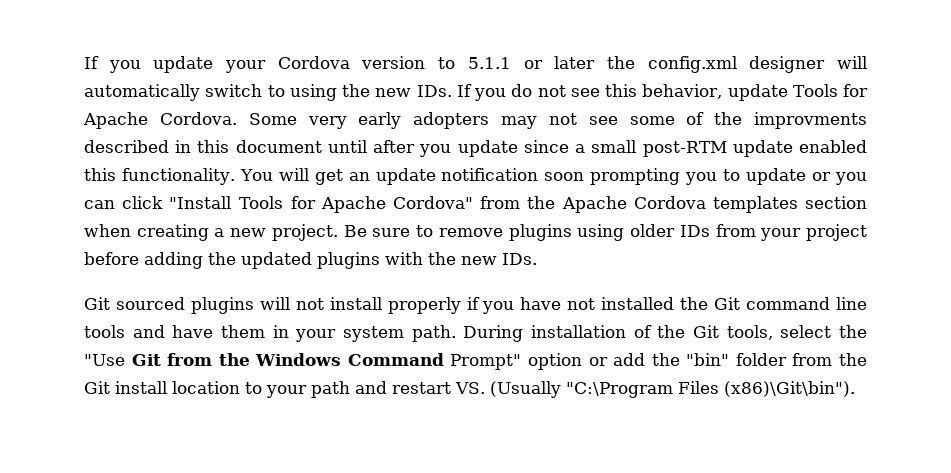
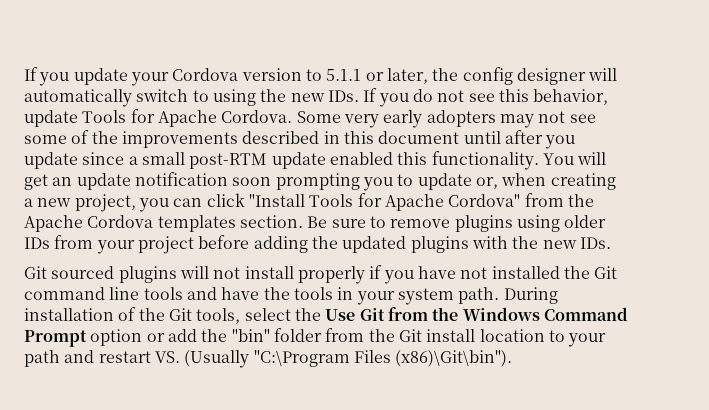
- If you update your Cordova version to 5.1.1 or later the config.xml designer will automatically switch to using the new IDs. If you do not see this behavior, update Tools for Apache Cordova.
+ If you update your Cordova version to 5.1.1 or later, the config designer will automatically switch to using the new IDs. If you do not see this behavior, update Tools for Apache Cordova.
- Some very early adopters may not see some of the improvments described in this document until after you update since a small post-RTM update enabled this functionality.
+ Some very early adopters may not see some of the improvements described in this document until after you update since a small post-RTM update enabled this functionality.
- You will get an update notification soon prompting you to update or you can click "Install Tools for Apache Cordova" from the Apache Cordova templates section when creating a new project.
+ You will get an update notification soon prompting you to update or, when creating a new project, you can click "Install Tools for Apache Cordova" from the Apache Cordova templates section.
- Git sourced plugins will not install properly if you have not installed the Git command line tools and have them in your system path.
+ Git sourced plugins will not install properly if you have not installed the Git command line tools and have the tools in your system path.
- During installation of the Git tools, select the "Use Git from the Windows Command Prompt" option or add the "bin" folder from the Git install location to your path and restart VS. (Usually "C:\Program Files (x86)\Git\bin").
+ During installation of the Git tools, select the Use Git from the Windows Command Prompt option or add the "bin" folder from the Git install location to your path and restart VS. (Usually "C:\Program Files (x86)\Git\bin").

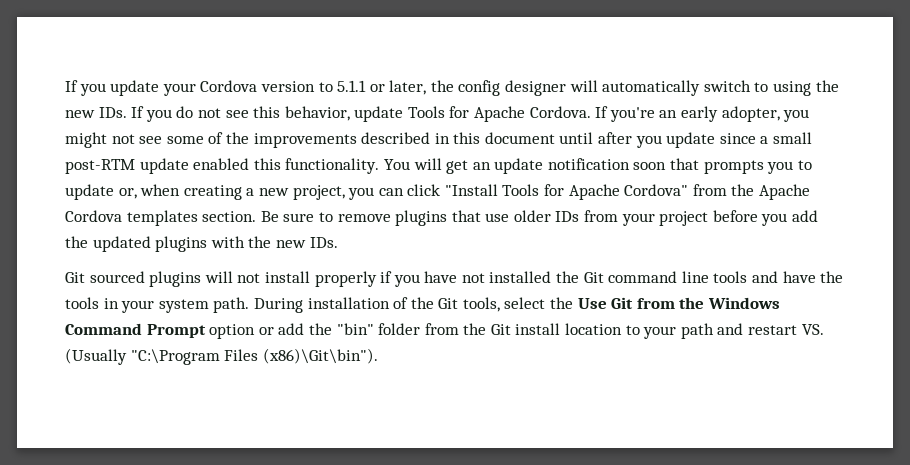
- Some very early adopters may not see some of the improvements described in this document until after you update since a small post-RTM update enabled this functionality.
+ If you're an early adopter, you might not see some of the improvements described in this document until after you update since a small post-RTM update enabled this functionality.
- You will get an update notification soon prompting you to update or, when creating a new project, you can click "Install Tools for Apache Cordova" from the Apache Cordova templates section.
+ You will get an update notification soon that prompts you to update or, when creating a new project, you can click "Install Tools for Apache Cordova" from the Apache Cordova templates section.
- Be sure to remove plugins using older IDs from your project before adding the updated plugins with the new IDs.
+ Be sure to remove plugins that use older IDs from your project before you add the updated plugins with the new IDs.

